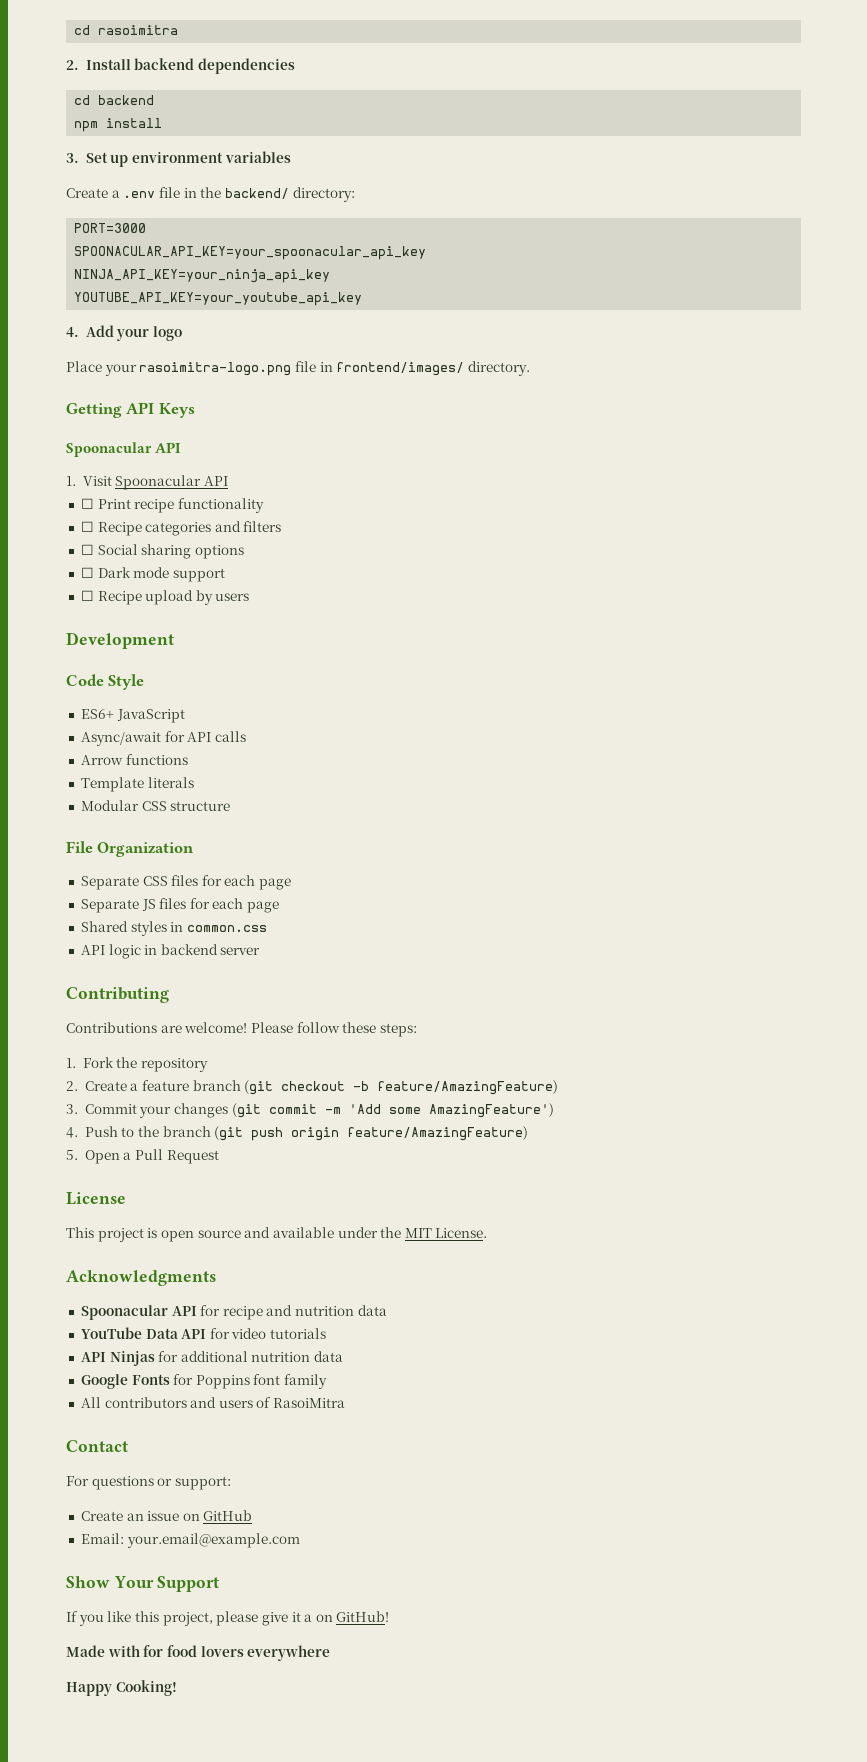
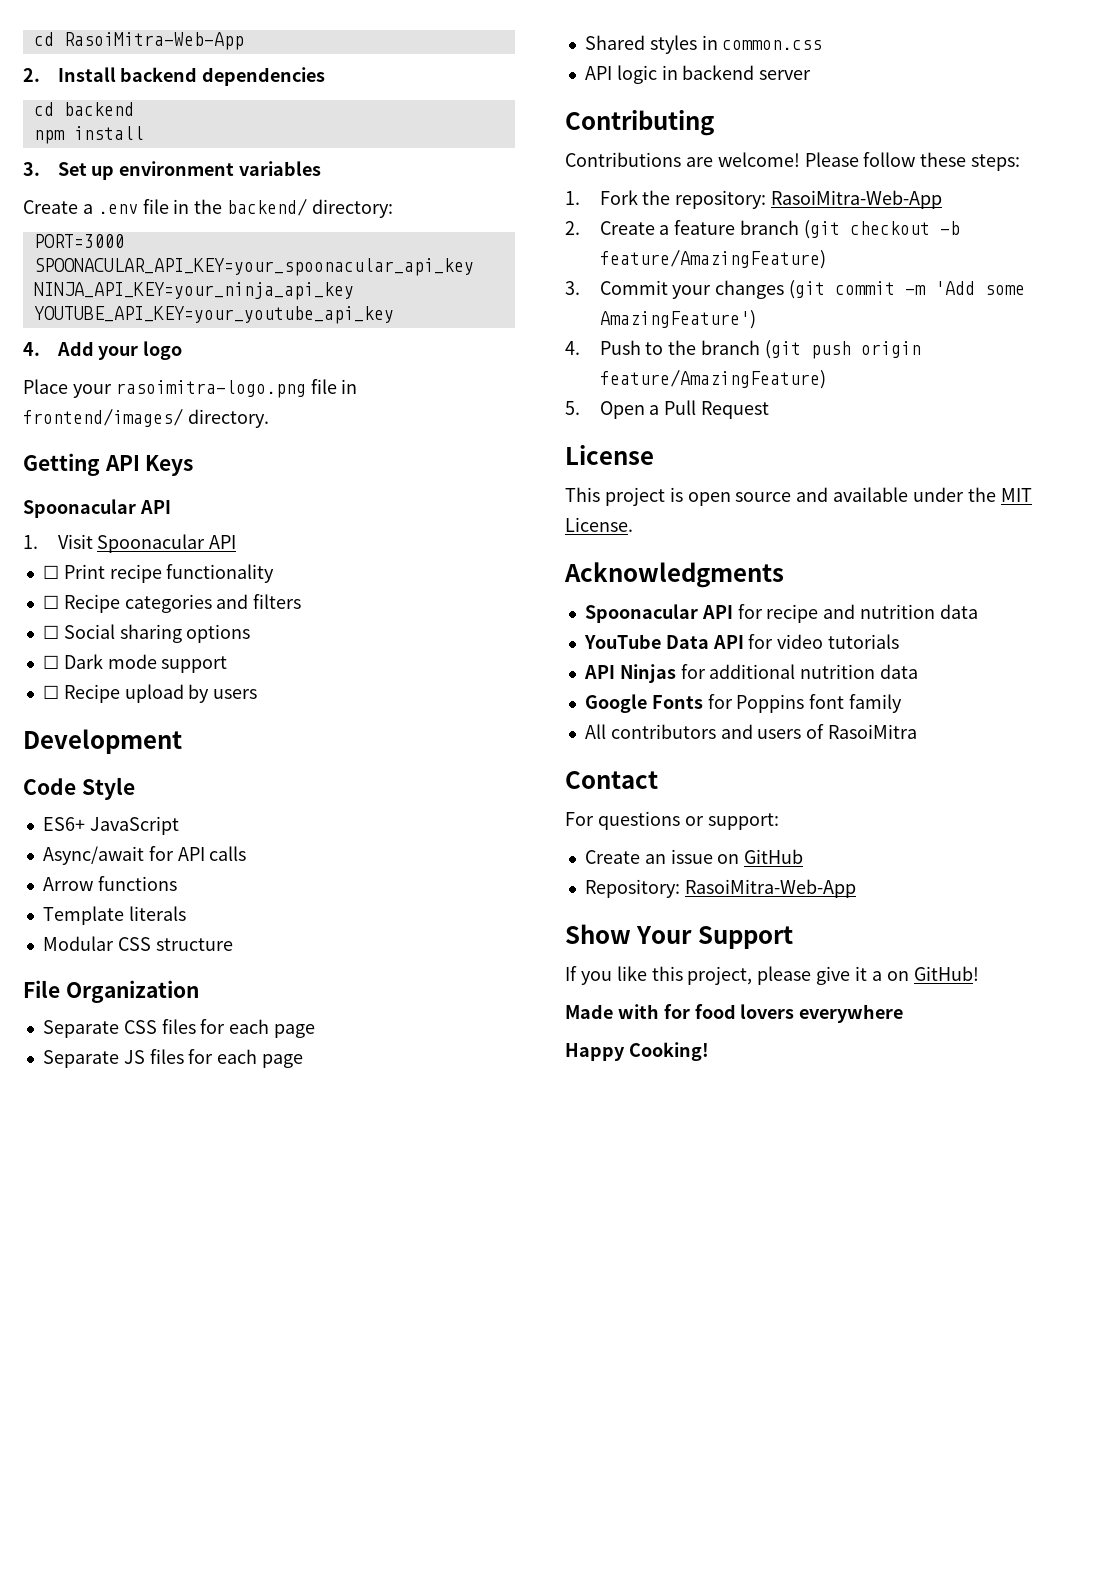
- cd rasoimitra
+ cd RasoiMitra-Web-App
- 1. Fork the repository
+ 1. Fork the repository: RasoiMitra-Web-App
- Email: your.email@example.com
+ Repository: RasoiMitra-Web-App

